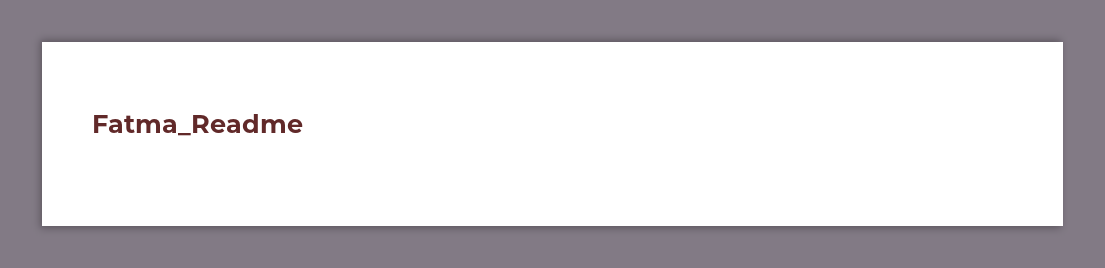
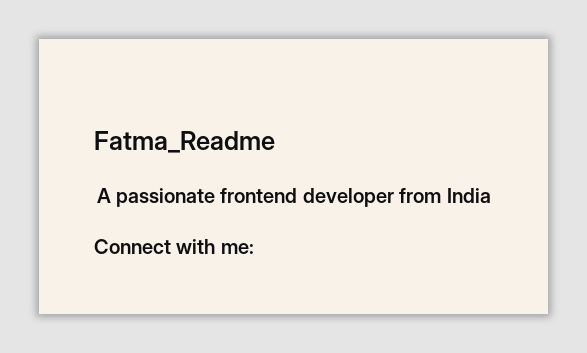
+ A passionate frontend developer from India
+ Connect with me:

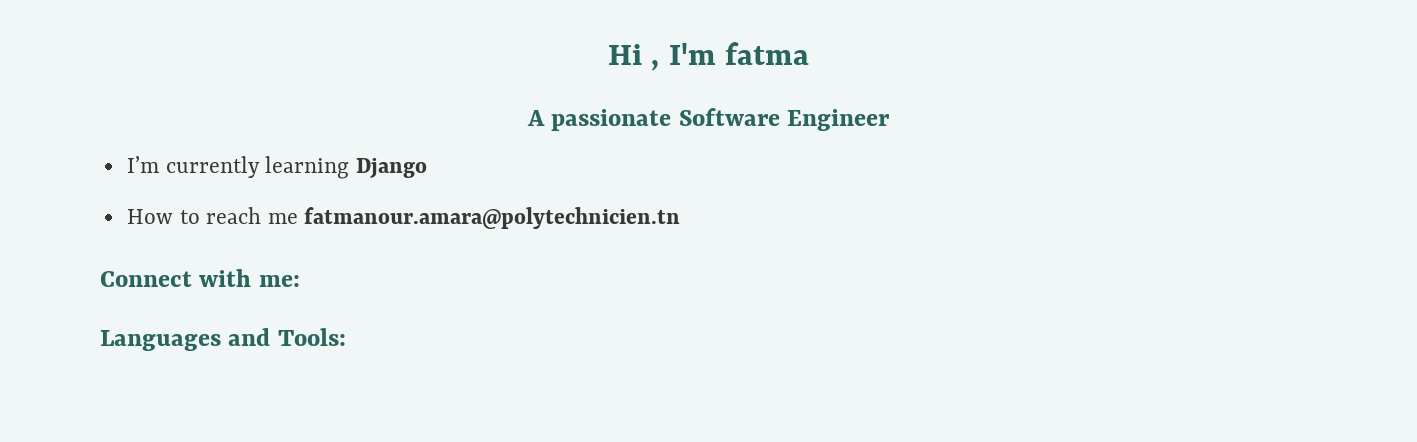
- Fatma_Readme
- A passionate frontend developer from India
+ Hi , I'm fatma
+ A passionate Software Engineer
+ I’m currently learning Django
+ How to reach me fatmanour.amara@polytechnicien.tn
+ Languages and Tools:

